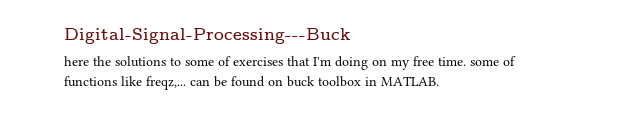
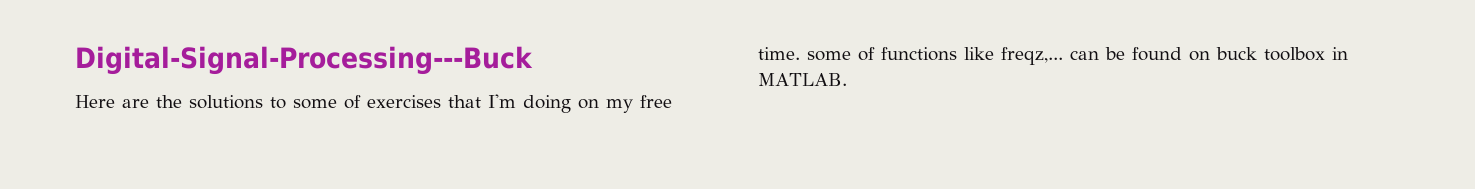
- here the solutions to some of exercises that I'm doing on my free time. some of functions like freqz,... can be found on buck toolbox in MATLAB.
+ Here are the solutions to some of exercises that I'm doing on my free time. some of functions like freqz,... can be found on buck toolbox in MATLAB.

